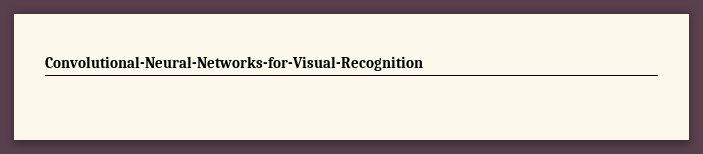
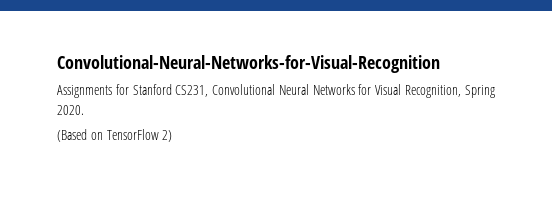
+ Assignments for Stanford CS231, Convolutional Neural Networks for Visual Recognition, Spring 2020.
+ (Based on TensorFlow 2)

